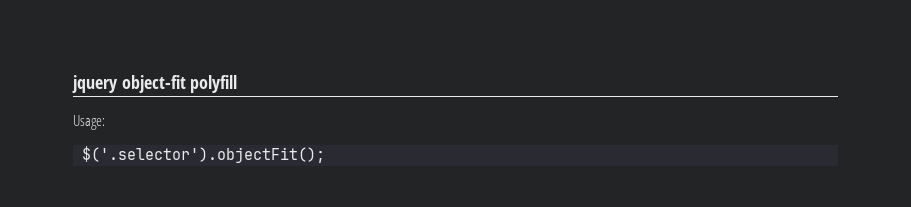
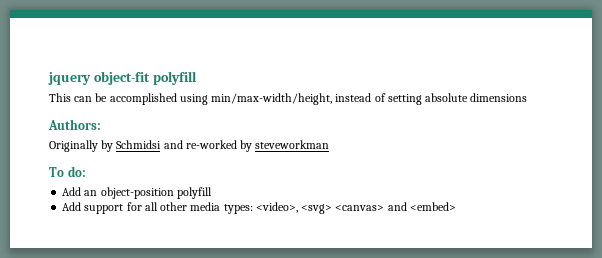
- Usage:
- $('.selector').objectFit();
+ This can be accomplished using min/max-width/height, instead of setting absolute dimensions
+ Authors:
+ Originally by Schmidsi and re-worked by steveworkman
+ To do:
+ Add an object-position polyfill
+ Add support for all other media types: <video>, <svg> <canvas> and <embed>

